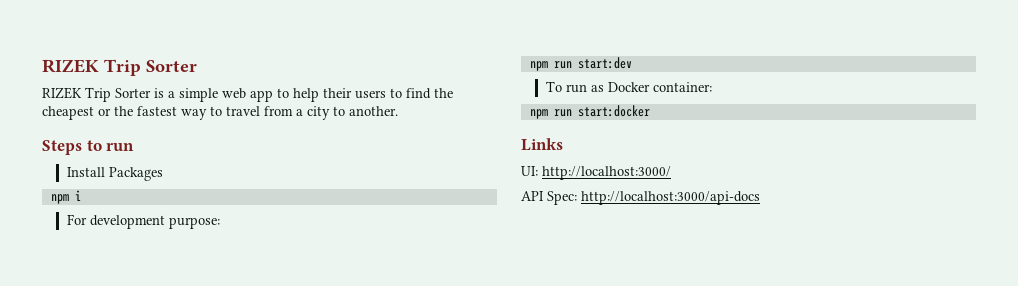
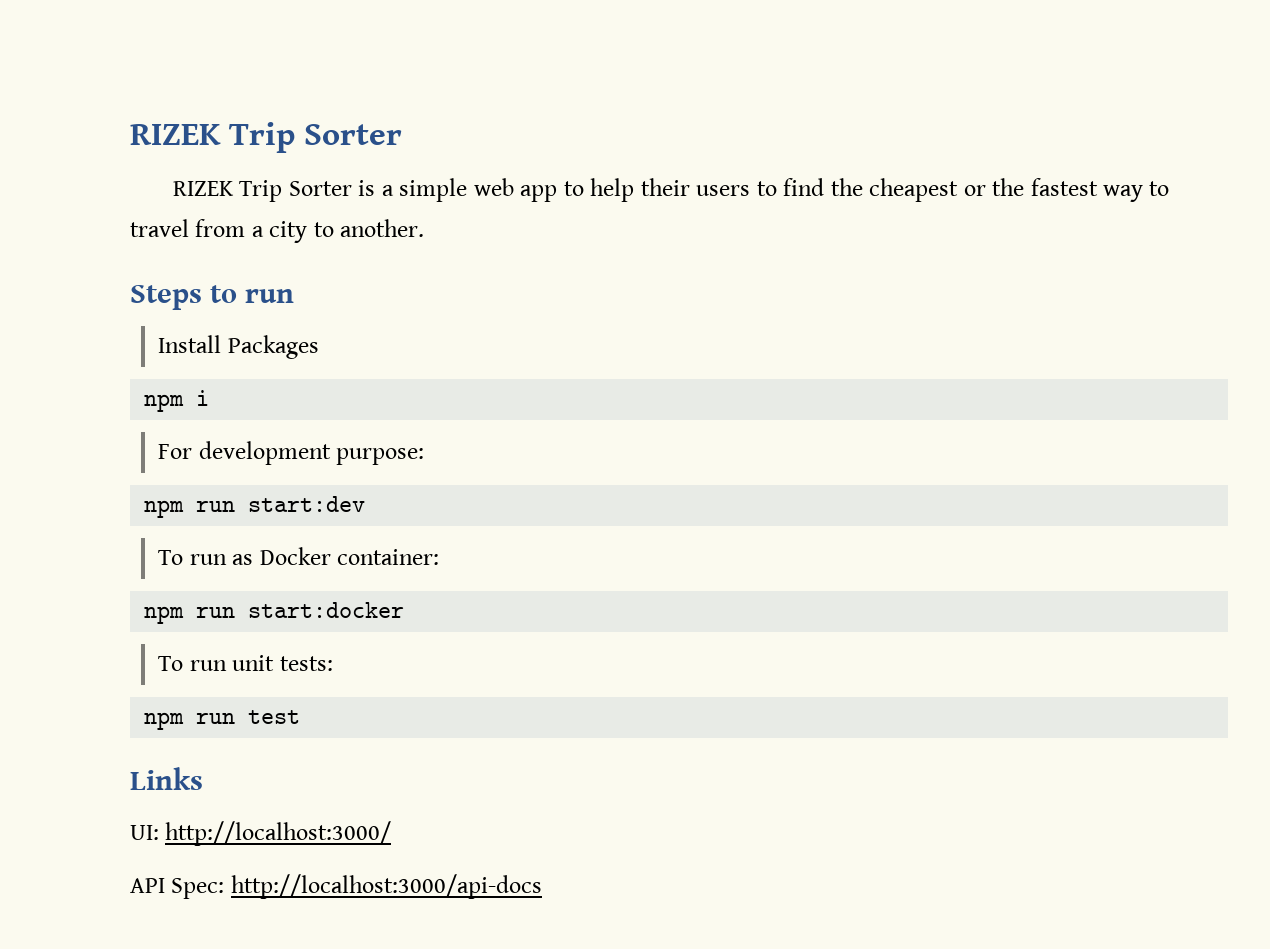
+ To run unit tests:
+ npm run test

